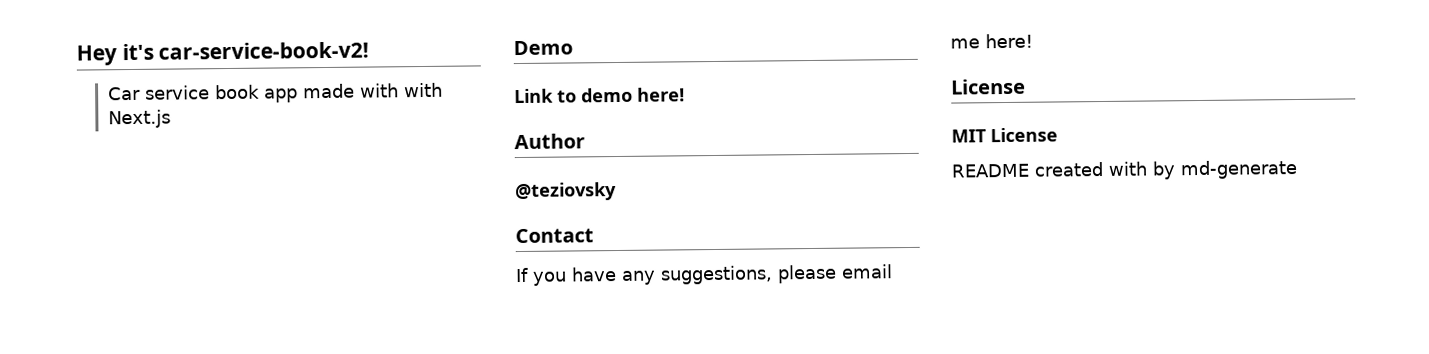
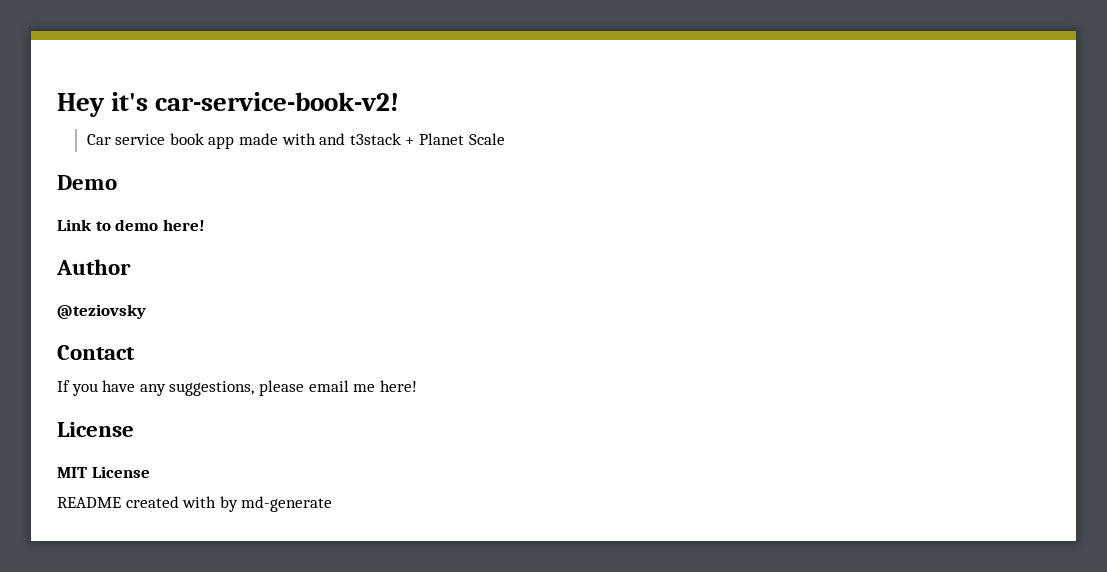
- Car service book app made with with Next.js
+ Car service book app made with and t3stack + Planet Scale

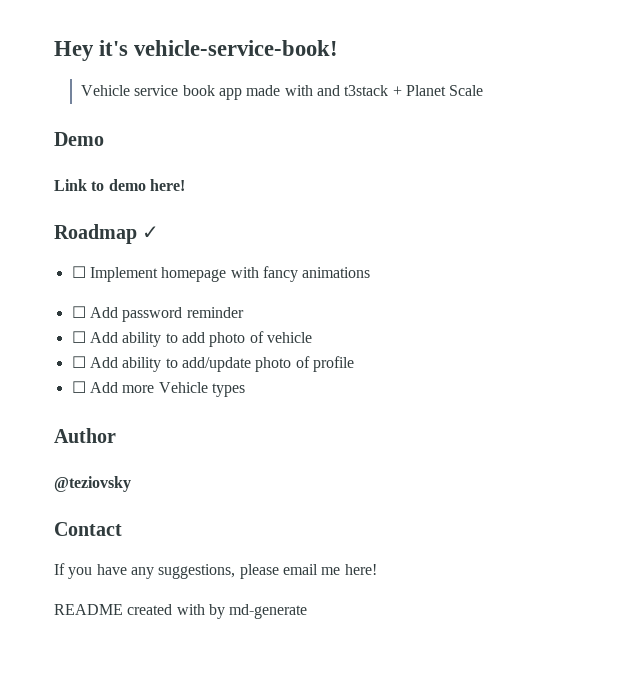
- Hey it's car-service-book-v2!
- Car service book app made with and t3stack + Planet Scale
+ Hey it's vehicle-service-book!
+ Vehicle service book app made with and t3stack + Planet Scale
+ Roadmap ✓
+ ☐ Implement homepage with fancy animations
+ ☐ Add password reminder
+ ☐ Add ability to add photo of vehicle
+ ☐ Add ability to add/update photo of profile
+ ☐ Add more Vehicle types
  If you have any suggestions, please email me here!
- License
- MIT License

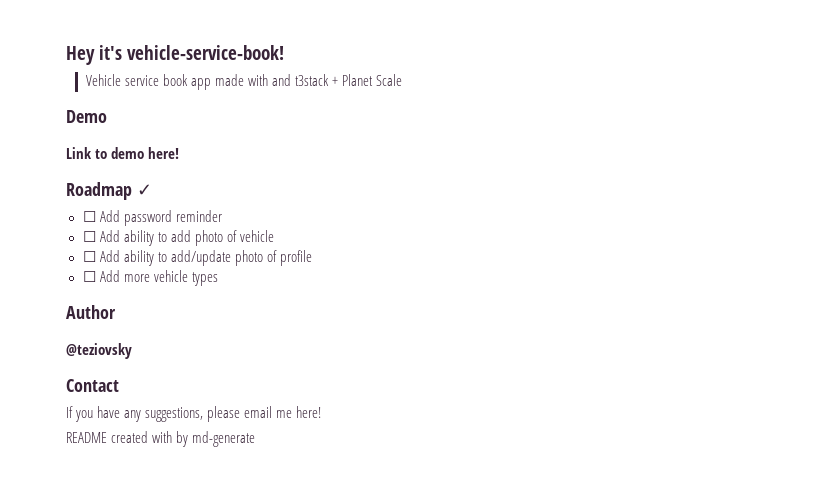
- ☐ Implement homepage with fancy animations
- ☐ Add more Vehicle types
+ ☐ Add more vehicle types

